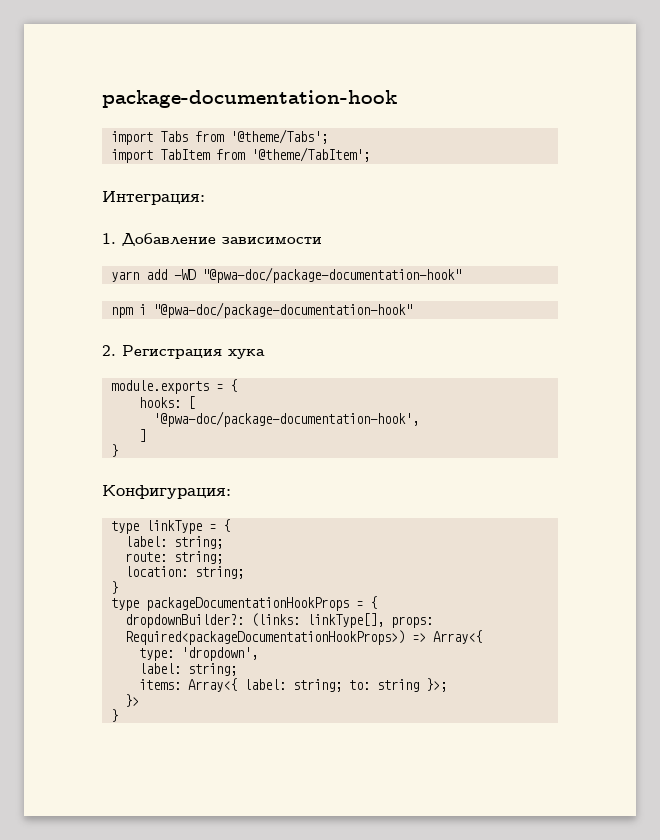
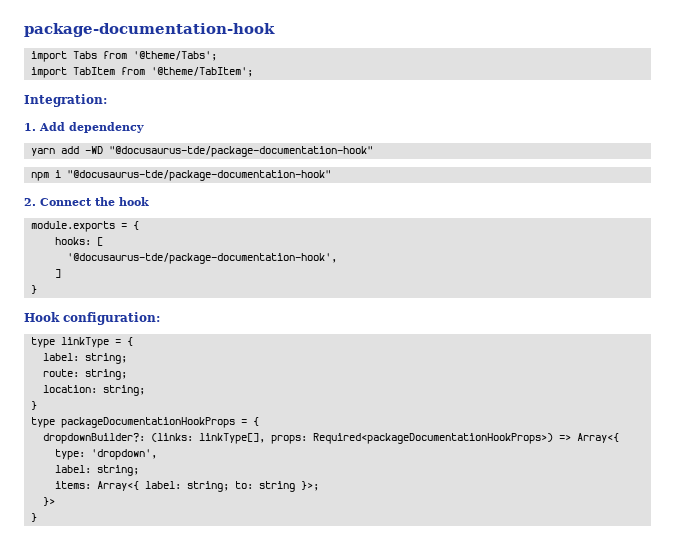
- Интеграция:
+ Integration:
- 1. Добавление зависимости
+ 1. Add dependency
- yarn add -WD "@pwa-doc/package-documentation-hook"
+ yarn add -WD "@docusaurus-tde/package-documentation-hook"
- npm i "@pwa-doc/package-documentation-hook"
+ npm i "@docusaurus-tde/package-documentation-hook"
- 2. Регистрация хука
+ 2. Connect the hook
- '@pwa-doc/package-documentation-hook',
+ '@docusaurus-tde/package-documentation-hook',
- Конфигурация:
+ Hook configuration:

